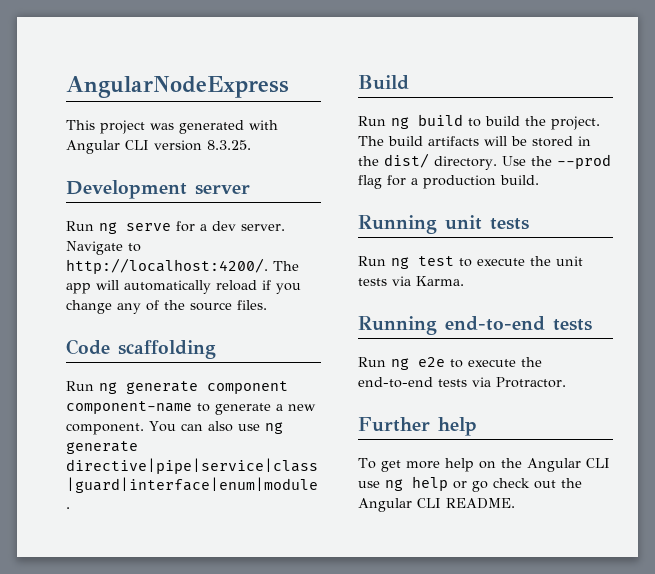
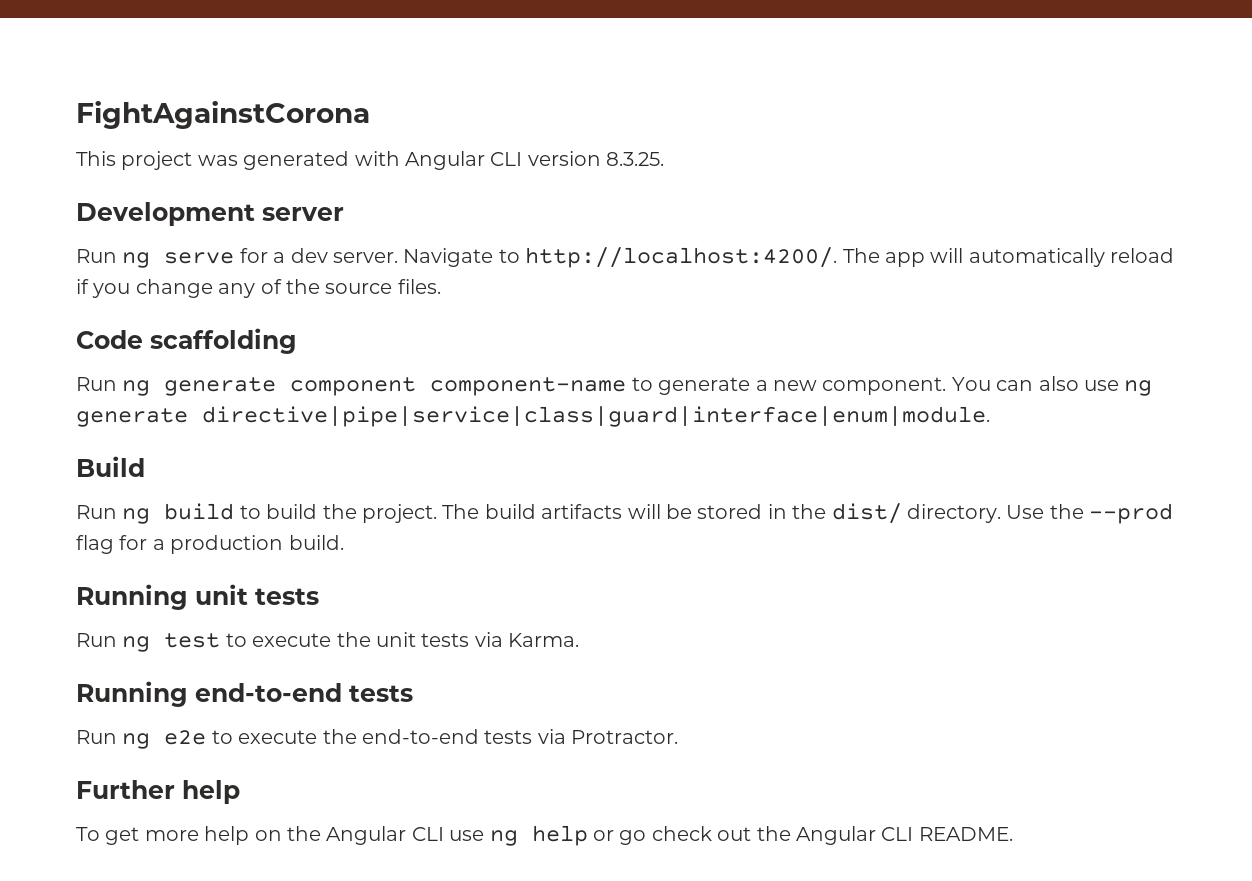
- AngularNodeExpress
+ FightAgainstCorona

